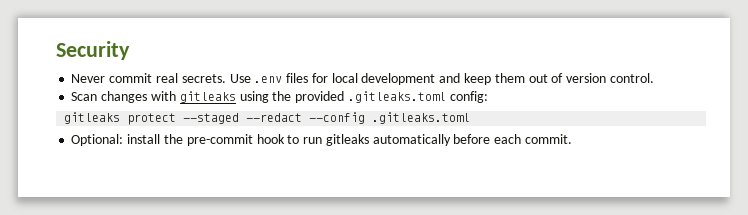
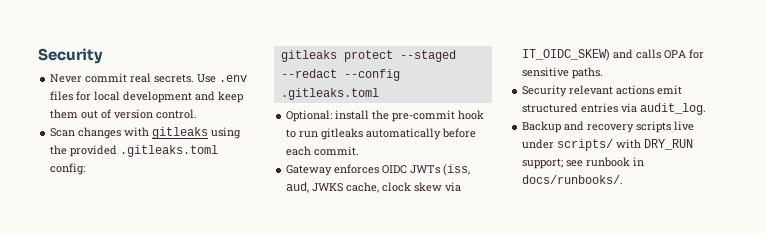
+ Gateway enforces OIDC JWTs (iss, aud, JWKS cache, clock skew via IT_OIDC_SKEW) and calls OPA for sensitive paths.
+ Security relevant actions emit structured entries via audit_log.
+ Backup and recovery scripts live under scripts/ with DRY_RUN support; see runbook in docs/runbooks/.

